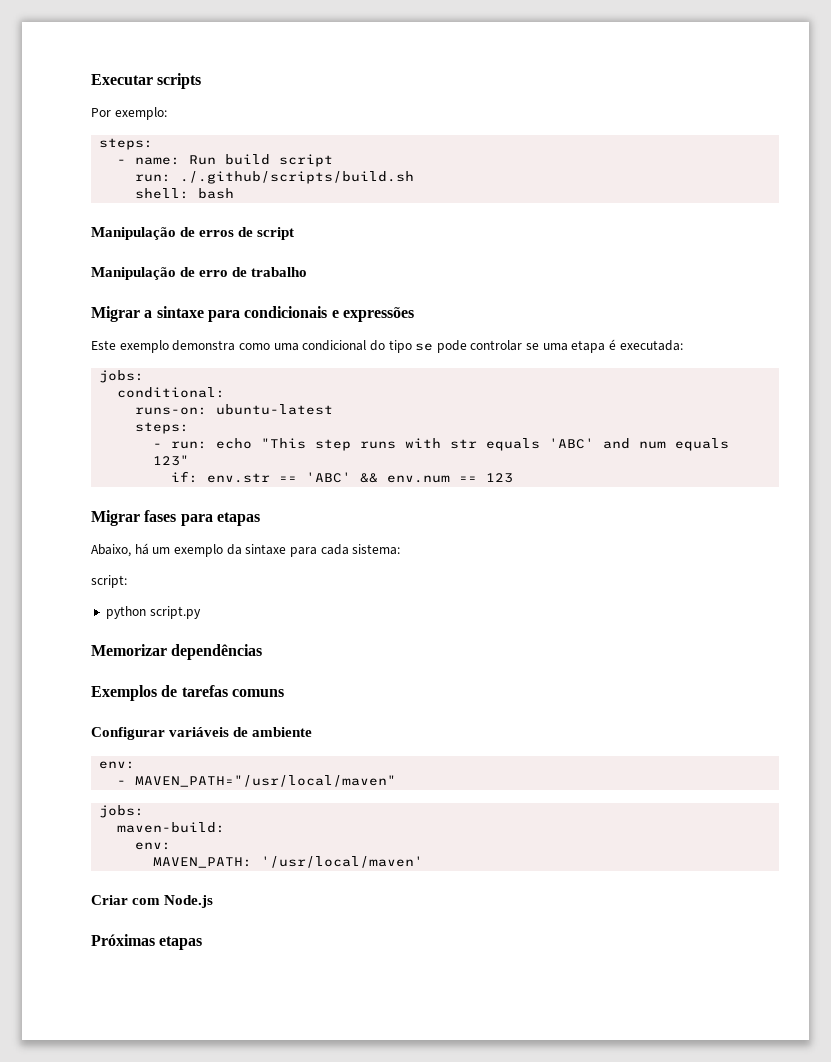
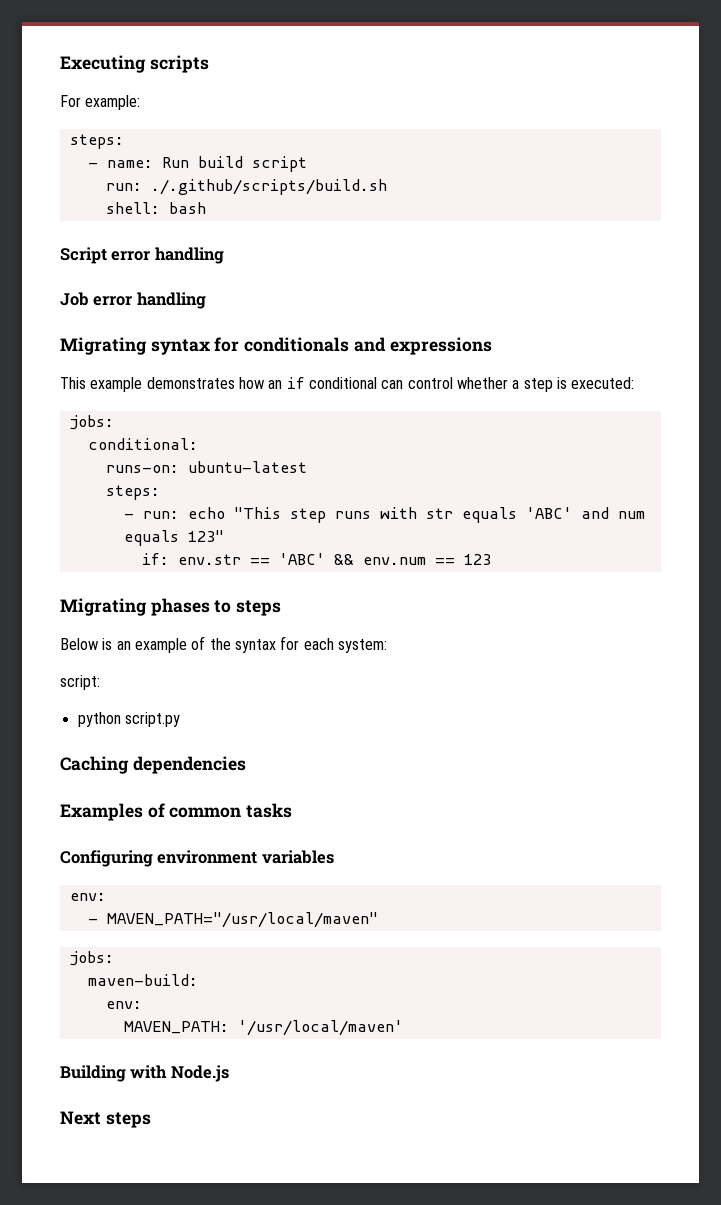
- Executar scripts
+ Executing scripts
- Por exemplo:
+ For example:
- Manipulação de erros de script
- Manipulação de erro de trabalho
- Migrar a sintaxe para condicionais e expressões
- Este exemplo demonstra como uma condicional do tipo se pode controlar se uma etapa é executada:
+ Script error handling
+ Job error handling
+ Migrating syntax for conditionals and expressions
+ This example demonstrates how an if conditional can control whether a step is executed:
- Migrar fases para etapas
- Abaixo, há um exemplo da sintaxe para cada sistema:
+ Migrating phases to steps
+ Below is an example of the syntax for each system:
  script:
  python script.py
- Memorizar dependências
- Exemplos de tarefas comuns
- Configurar variáveis de ambiente
+ Caching dependencies
+ Examples of common tasks
+ Configuring environment variables
- Criar com Node.js
+ Building with Node.js
- Próximas etapas
+ Next steps

